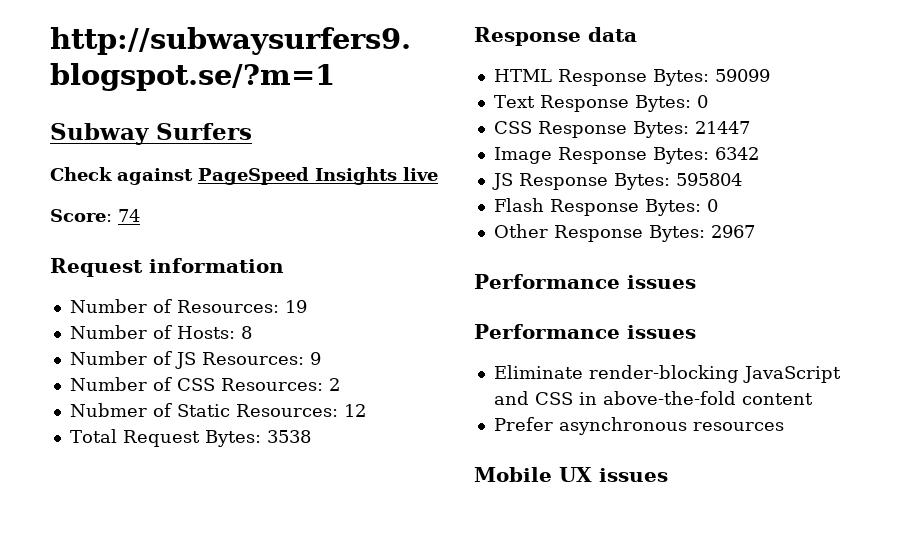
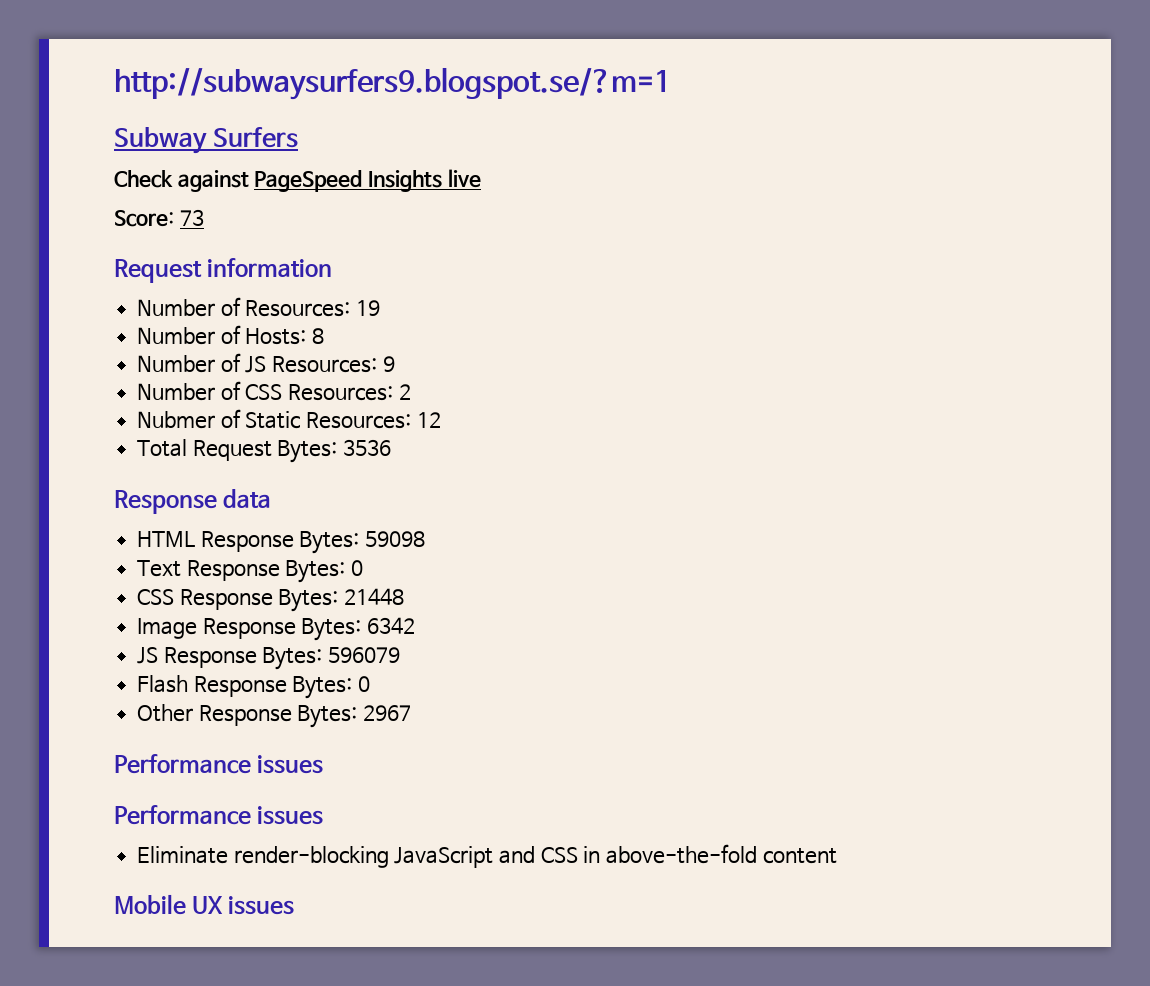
- Score: 74
+ Score: 73
- Total Request Bytes: 3538
+ Total Request Bytes: 3536
- HTML Response Bytes: 59099
+ HTML Response Bytes: 59098
- CSS Response Bytes: 21447
+ CSS Response Bytes: 21448
- JS Response Bytes: 595804
+ JS Response Bytes: 596079
- Prefer asynchronous resources

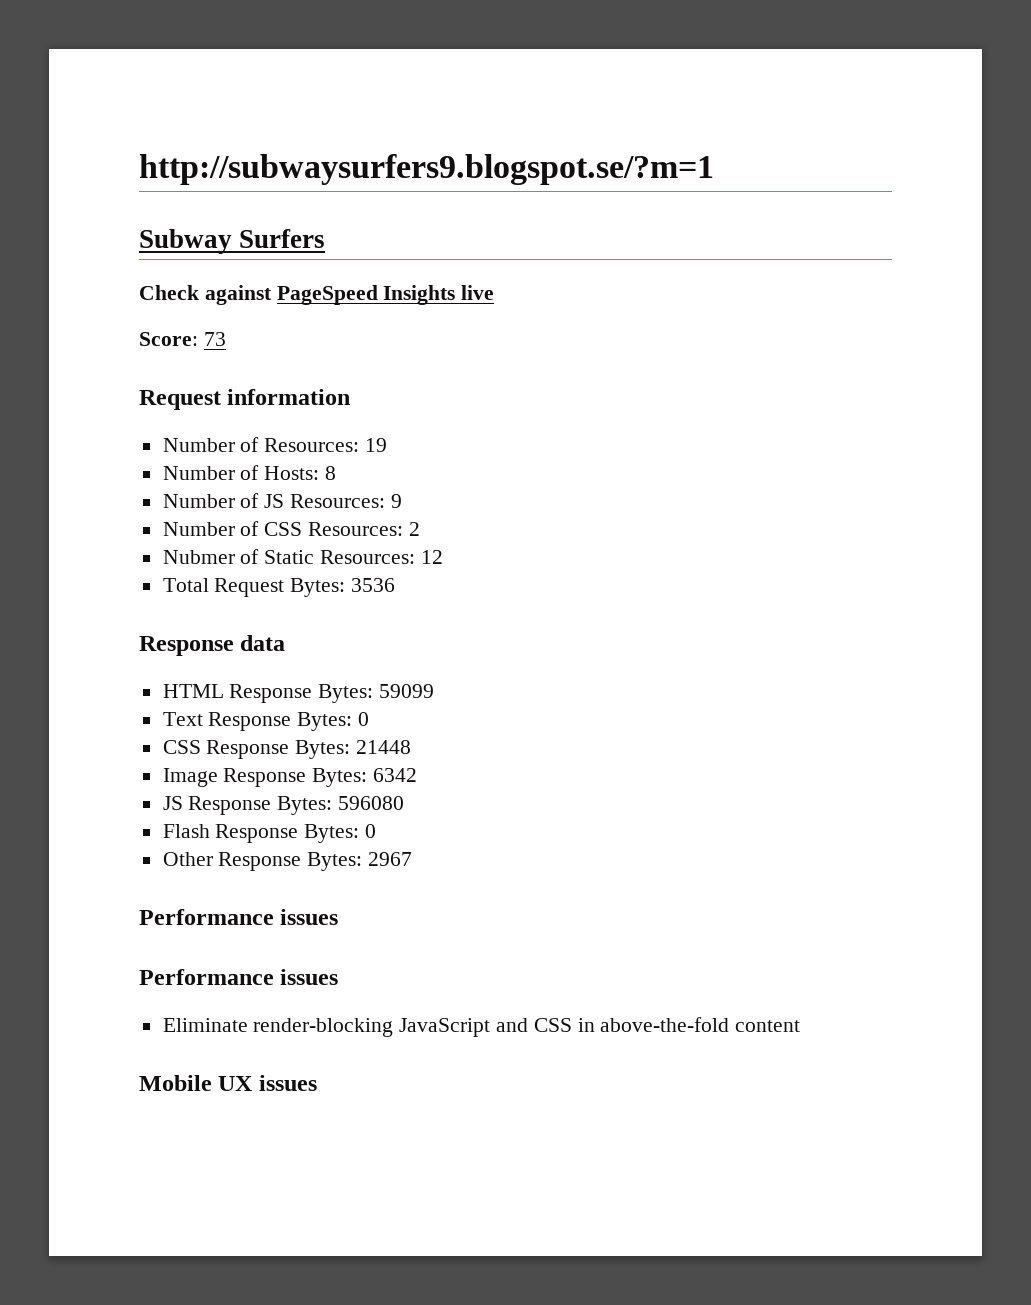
- HTML Response Bytes: 59098
+ HTML Response Bytes: 59099
- JS Response Bytes: 596079
+ JS Response Bytes: 596080

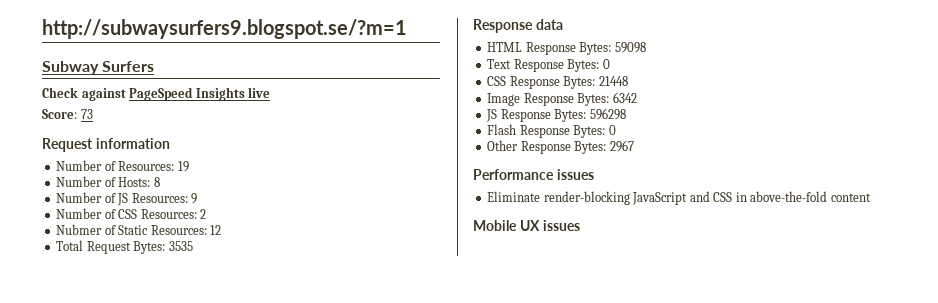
- Total Request Bytes: 3536
+ Total Request Bytes: 3535
- HTML Response Bytes: 59099
+ HTML Response Bytes: 59098
- JS Response Bytes: 596080
+ JS Response Bytes: 596298
  Other Response Bytes: 2967
- Performance issues

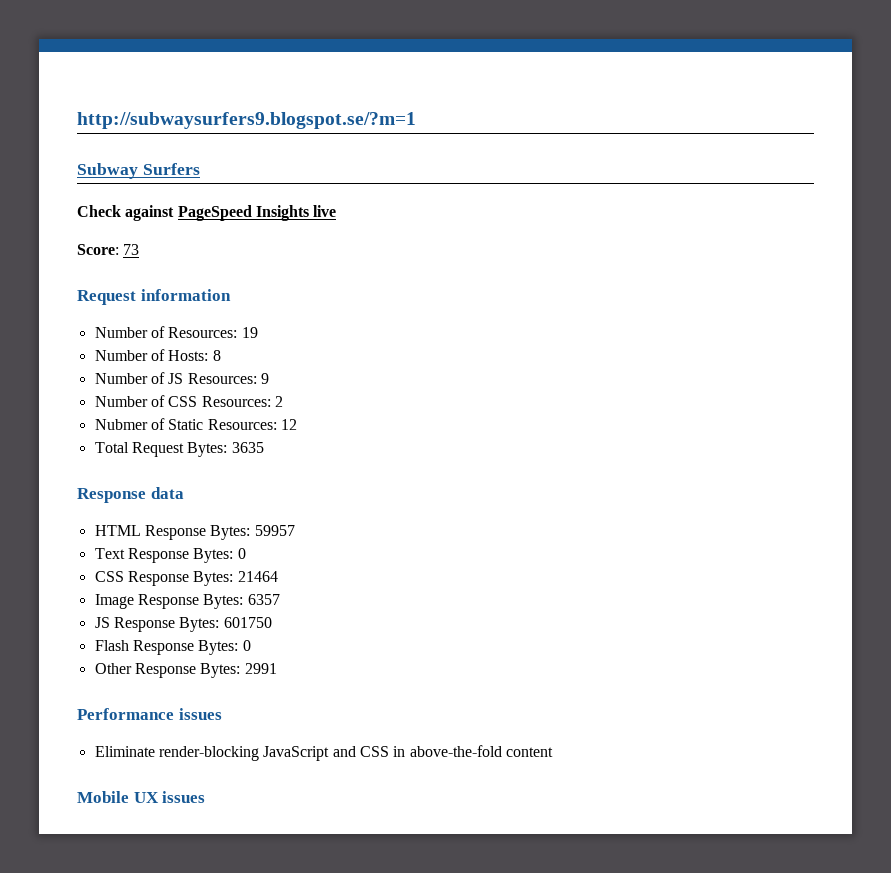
- Total Request Bytes: 3535
+ Total Request Bytes: 3635
- HTML Response Bytes: 59098
+ HTML Response Bytes: 59957
- CSS Response Bytes: 21448
+ CSS Response Bytes: 21464
- Image Response Bytes: 6342
+ Image Response Bytes: 6357
- JS Response Bytes: 596298
+ JS Response Bytes: 601750
- Other Response Bytes: 2967
+ Other Response Bytes: 2991

